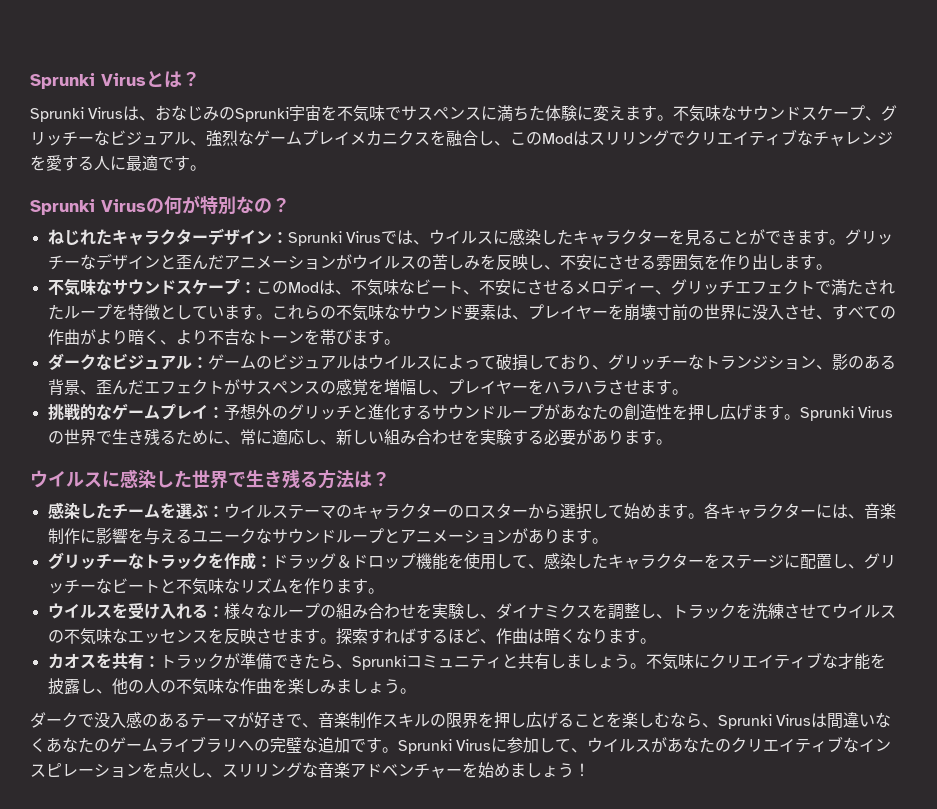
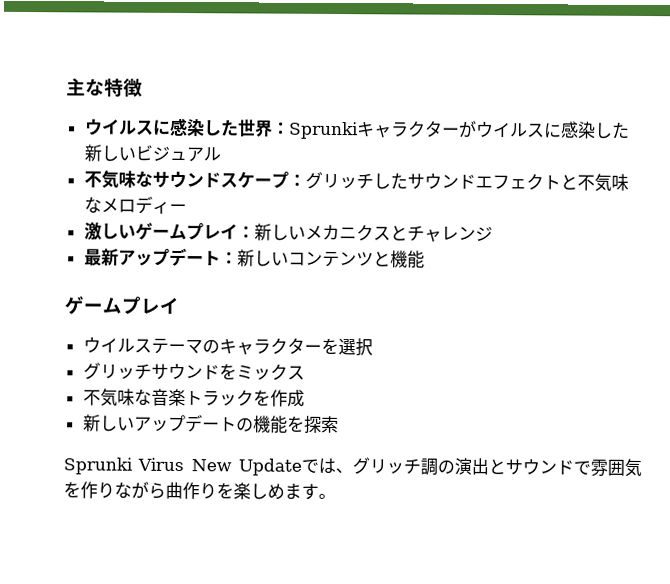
- Sprunki Virusとは？
- Sprunki Virusは、おなじみのSprunki宇宙を不気味でサスペンスに満ちた体験に変えます。不気味なサウンドスケープ、グリッチーなビジュアル、強烈なゲームプレイメカニクスを融合し、このModはスリリングでクリエイティブなチャレンジを愛する人に最適です。
- Sprunki Virusの何が特別なの？
- ねじれたキャラクターデザイン：Sprunki Virusでは、ウイルスに感染したキャラクターを見ることができます。グリッチーなデザインと歪んだアニメーションがウイルスの苦しみを反映し、不安にさせる雰囲気を作り出します。
+ 主な特徴
+ ウイルスに感染した世界：Sprunkiキャラクターがウイルスに感染した新しいビジュアル
- 不気味なサウンドスケープ：このModは、不気味なビート、不安にさせるメロディー、グリッチエフェクトで満たされたループを特徴としています。これらの不気味なサウンド要素は、プレイヤーを崩壊寸前の世界に没入させ、すべての作曲がより暗く、より不吉なトーンを帯びます。
- ダークなビジュアル：ゲームのビジュアルはウイルスによって破損しており、グリッチーなトランジション、影のある背景、歪んだエフェクトがサスペンスの感覚を増幅し、プレイヤーをハラハラさせます。
- 挑戦的なゲームプレイ：予想外のグリッチと進化するサウンドループがあなたの創造性を押し広げます。Sprunki Virusの世界で生き残るために、常に適応し、新しい組み合わせを実験する必要があります。
- ウイルスに感染した世界で生き残る方法は？
- 感染したチームを選ぶ：ウイルステーマのキャラクターのロスターから選択して始めます。各キャラクターには、音楽制作に影響を与えるユニークなサウンドループとアニメーションがあります。
- グリッチーなトラックを作成：ドラッグ＆ドロップ機能を使用して、感染したキャラクターをステージに配置し、グリッチーなビートと不気味なリズムを作ります。
- ウイルスを受け入れる：様々なループの組み合わせを実験し、ダイナミクスを調整し、トラックを洗練させてウイルスの不気味なエッセンスを反映させます。探索すればするほど、作曲は暗くなります。
- カオスを共有：トラックが準備できたら、Sprunkiコミュニティと共有しましょう。不気味にクリエイティブな才能を披露し、他の人の不気味な作曲を楽しみましょう。
- ダークで没入感のあるテーマが好きで、音楽制作スキルの限界を押し広げることを楽しむなら、Sprunki Virusは間違いなくあなたのゲームライブラリへの完璧な追加です。Sprunki Virusに参加して、ウイルスがあなたのクリエイティブなインスピレーションを点火し、スリリングな音楽アドベンチャーを始めましょう！
+ 不気味なサウンドスケープ：グリッチしたサウンドエフェクトと不気味なメロディー
+ 激しいゲームプレイ：新しいメカニクスとチャレンジ
+ 最新アップデート：新しいコンテンツと機能
+ ゲームプレイ
+ ウイルステーマのキャラクターを選択
+ グリッチサウンドをミックス
+ 不気味な音楽トラックを作成
+ 新しいアップデートの機能を探索
+ Sprunki Virus New Updateでは、グリッチ調の演出とサウンドで雰囲気を作りながら曲作りを楽しめます。

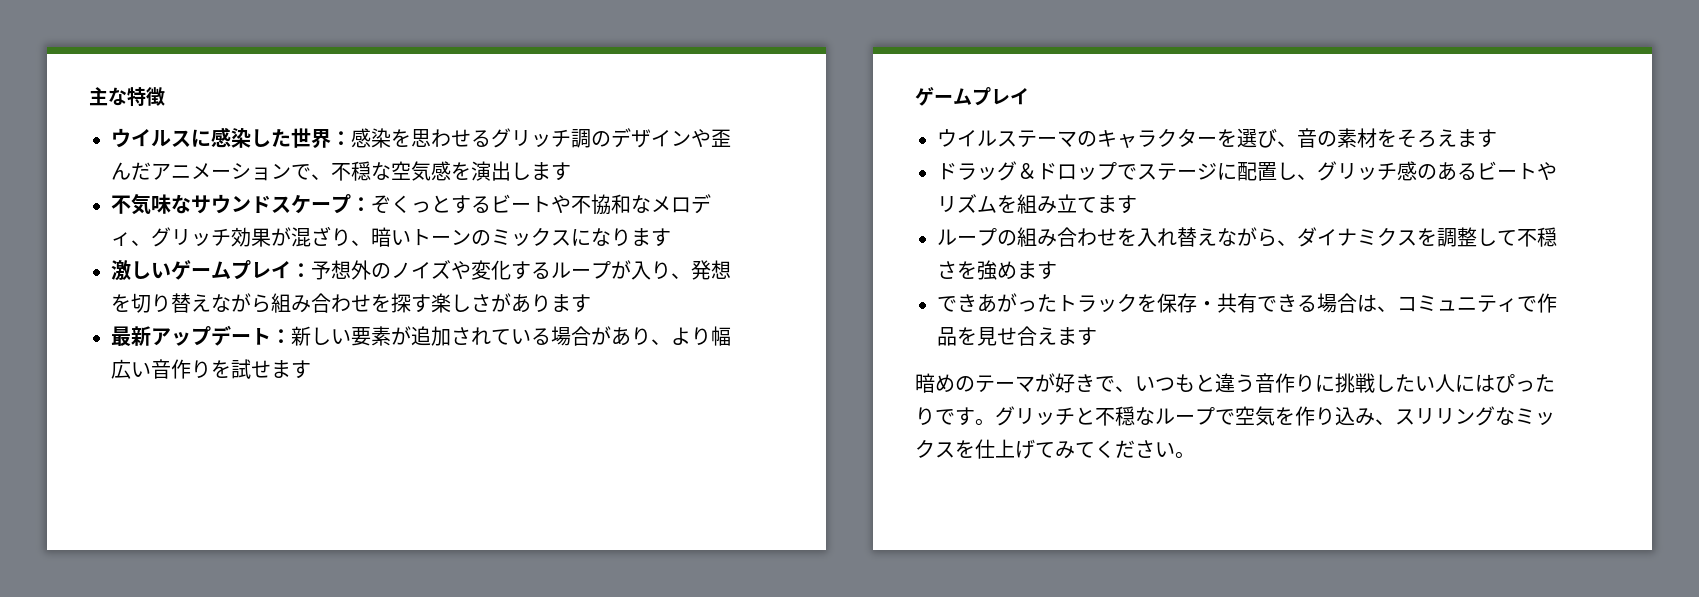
- ウイルスに感染した世界：Sprunkiキャラクターがウイルスに感染した新しいビジュアル
+ ウイルスに感染した世界：感染を思わせるグリッチ調のデザインや歪んだアニメーションで、不穏な空気感を演出します
- 不気味なサウンドスケープ：グリッチしたサウンドエフェクトと不気味なメロディー
+ 不気味なサウンドスケープ：ぞくっとするビートや不協和なメロディ、グリッチ効果が混ざり、暗いトーンのミックスになります
- 激しいゲームプレイ：新しいメカニクスとチャレンジ
+ 激しいゲームプレイ：予想外のノイズや変化するループが入り、発想を切り替えながら組み合わせを探す楽しさがあります
- 最新アップデート：新しいコンテンツと機能
+ 最新アップデート：新しい要素が追加されている場合があり、より幅広い音作りを試せます
- ウイルステーマのキャラクターを選択
- グリッチサウンドをミックス
- 不気味な音楽トラックを作成
- 新しいアップデートの機能を探索
- Sprunki Virus New Updateでは、グリッチ調の演出とサウンドで雰囲気を作りながら曲作りを楽しめます。
+ ウイルステーマのキャラクターを選び、音の素材をそろえます
+ ドラッグ＆ドロップでステージに配置し、グリッチ感のあるビートやリズムを組み立てます
+ ループの組み合わせを入れ替えながら、ダイナミクスを調整して不穏さを強めます
+ できあがったトラックを保存・共有できる場合は、コミュニティで作品を見せ合えます
+ 暗めのテーマが好きで、いつもと違う音作りに挑戦したい人にはぴったりです。グリッチと不穏なループで空気を作り込み、スリリングなミックスを仕上げてみてください。

